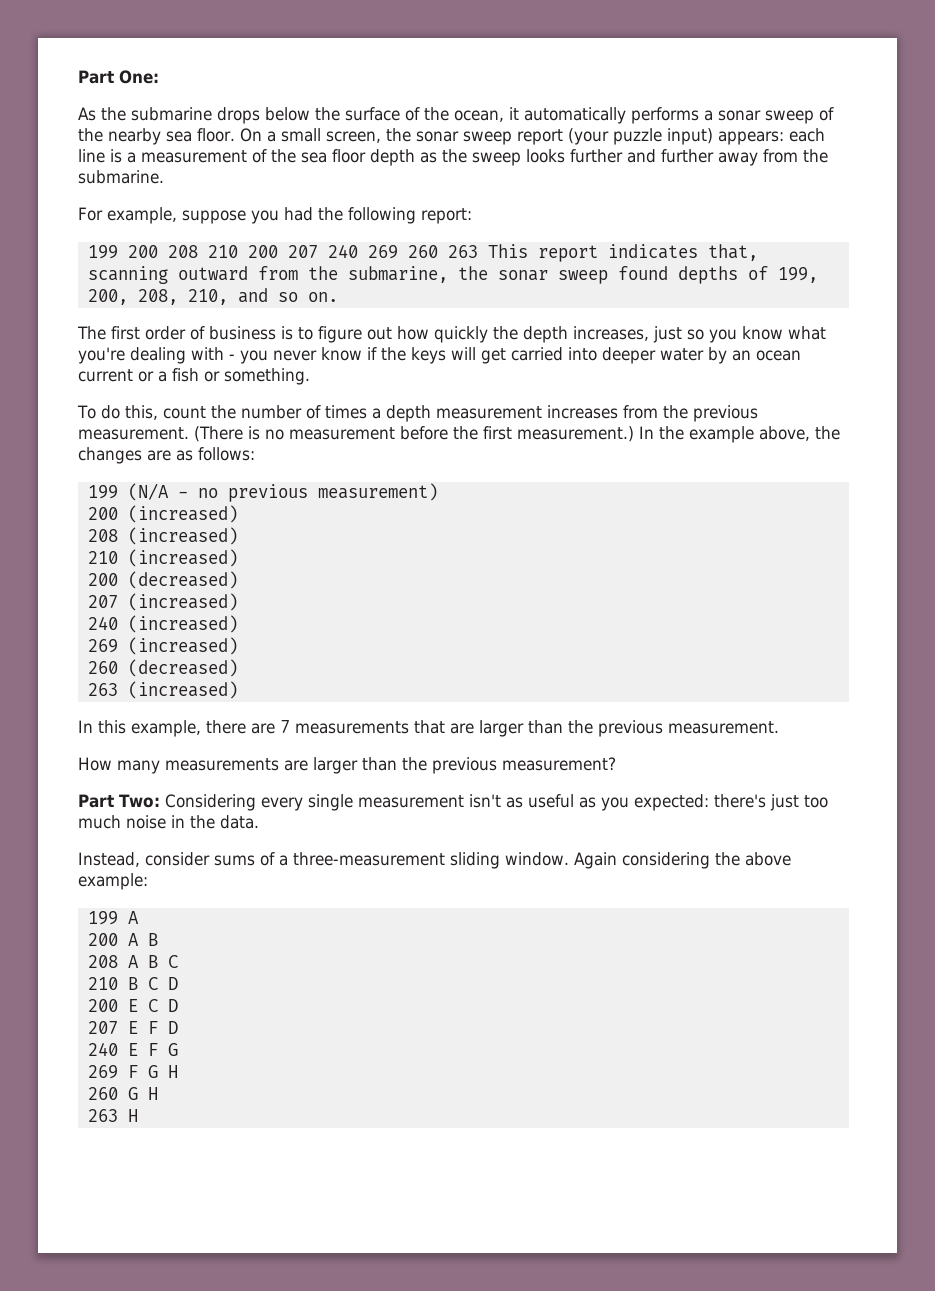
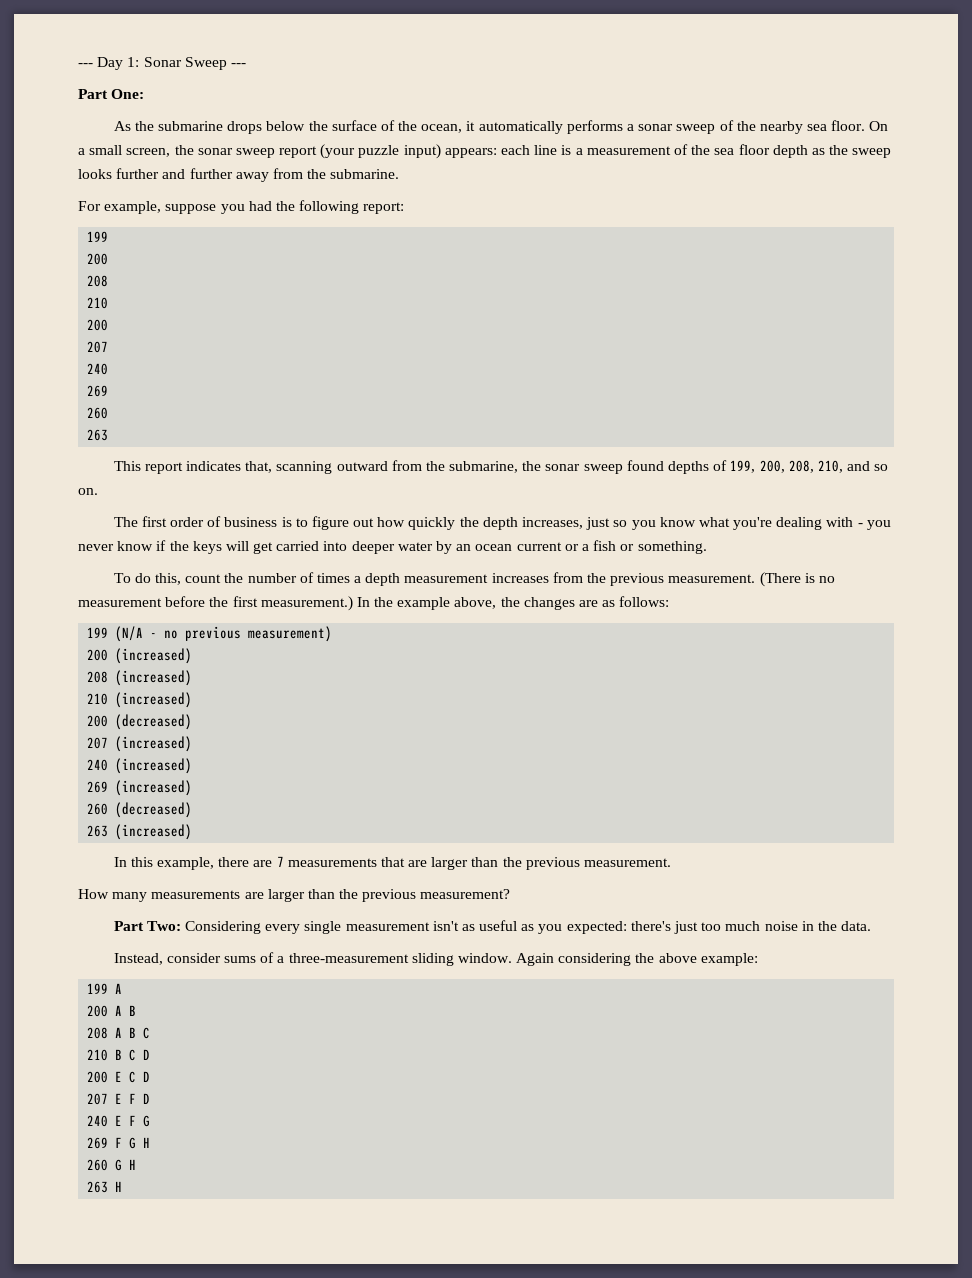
+ --- Day 1: Sonar Sweep ---
  For example, suppose you had the following report:
- 199 200 208 210 200 207 240 269 260 263 This report indicates that, scanning outward from the submarine, the sonar sweep found depths of 199, 200, 208, 210, and so on.
+ 199
+ 200
+ 208
+ 210
+ 200
+ 207
+ 240
+ 269
+ 260
+ 263
+ This report indicates that, scanning outward from the submarine, the sonar sweep found depths of 199, 200, 208, 210, and so on.

